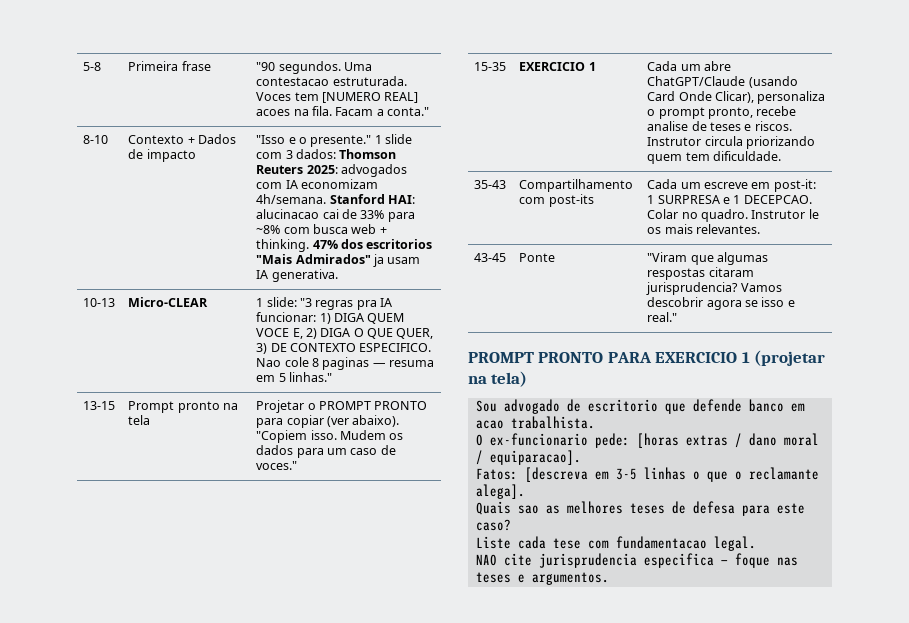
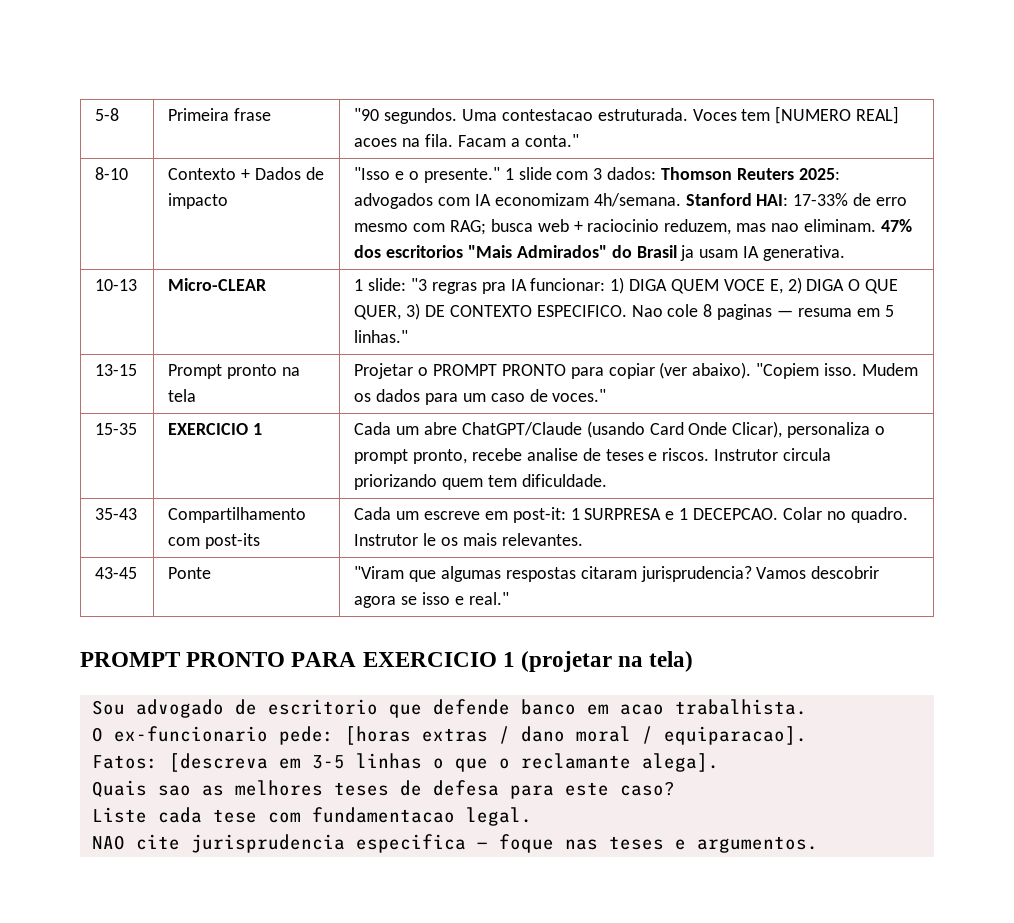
- Stanford HAI: alucinacao cai de 33% para ~8% com busca web + thinking.
+ Stanford HAI: 17-33% de erro mesmo com RAG; busca web + raciocinio reduzem, mas nao eliminam.
- 47% dos escritorios "Mais Admirados" ja usam IA generativa.
+ 47% dos escritorios "Mais Admirados" do Brasil ja usam IA generativa.

